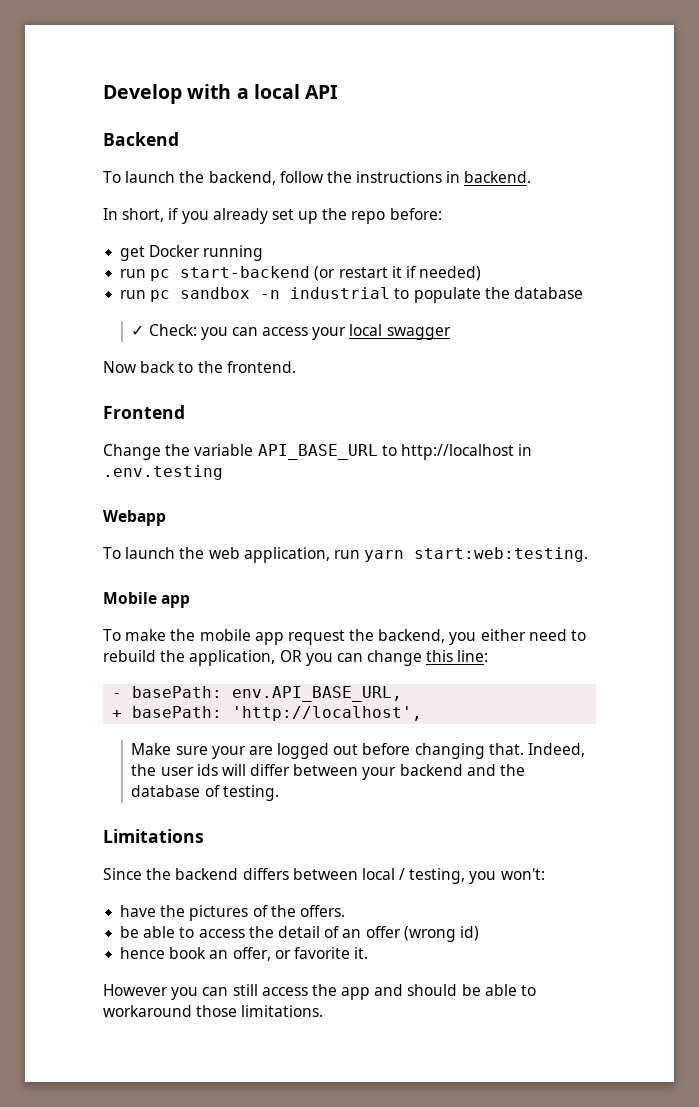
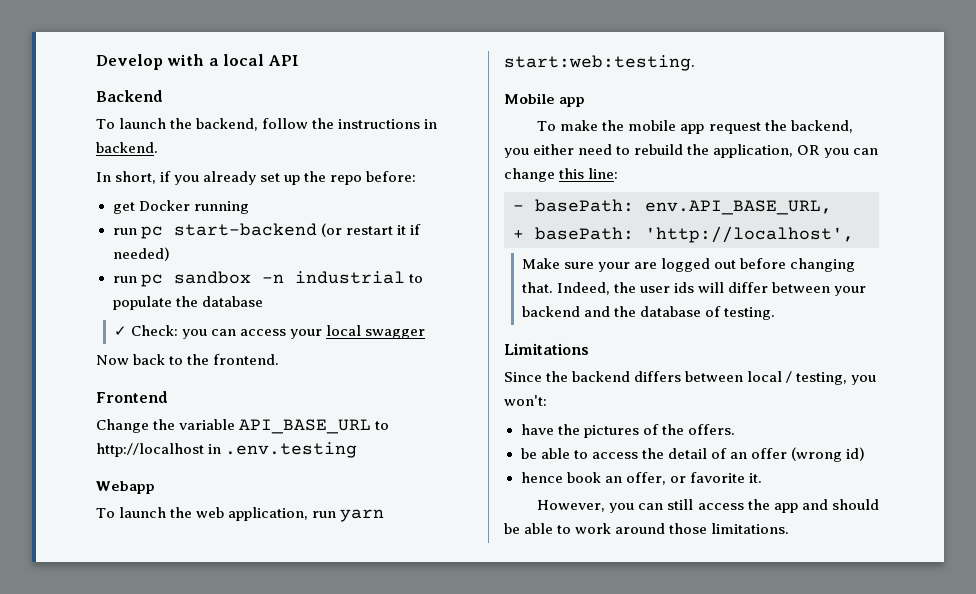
- However you can still access the app and should be able to workaround those limitations.
+ However, you can still access the app and should be able to work around those limitations.

